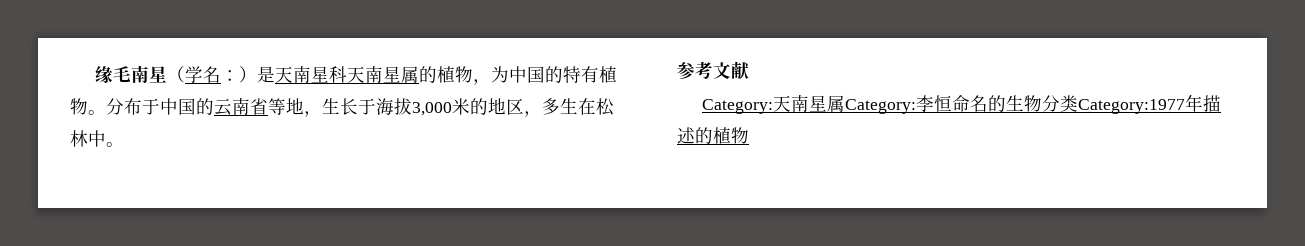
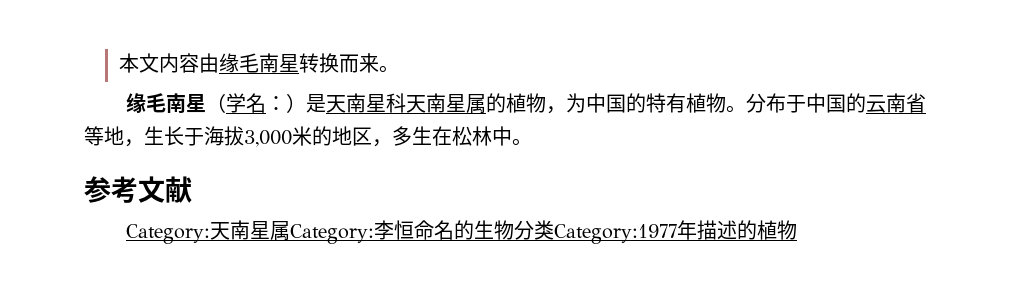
+ 本文内容由缘毛南星转换而来。

